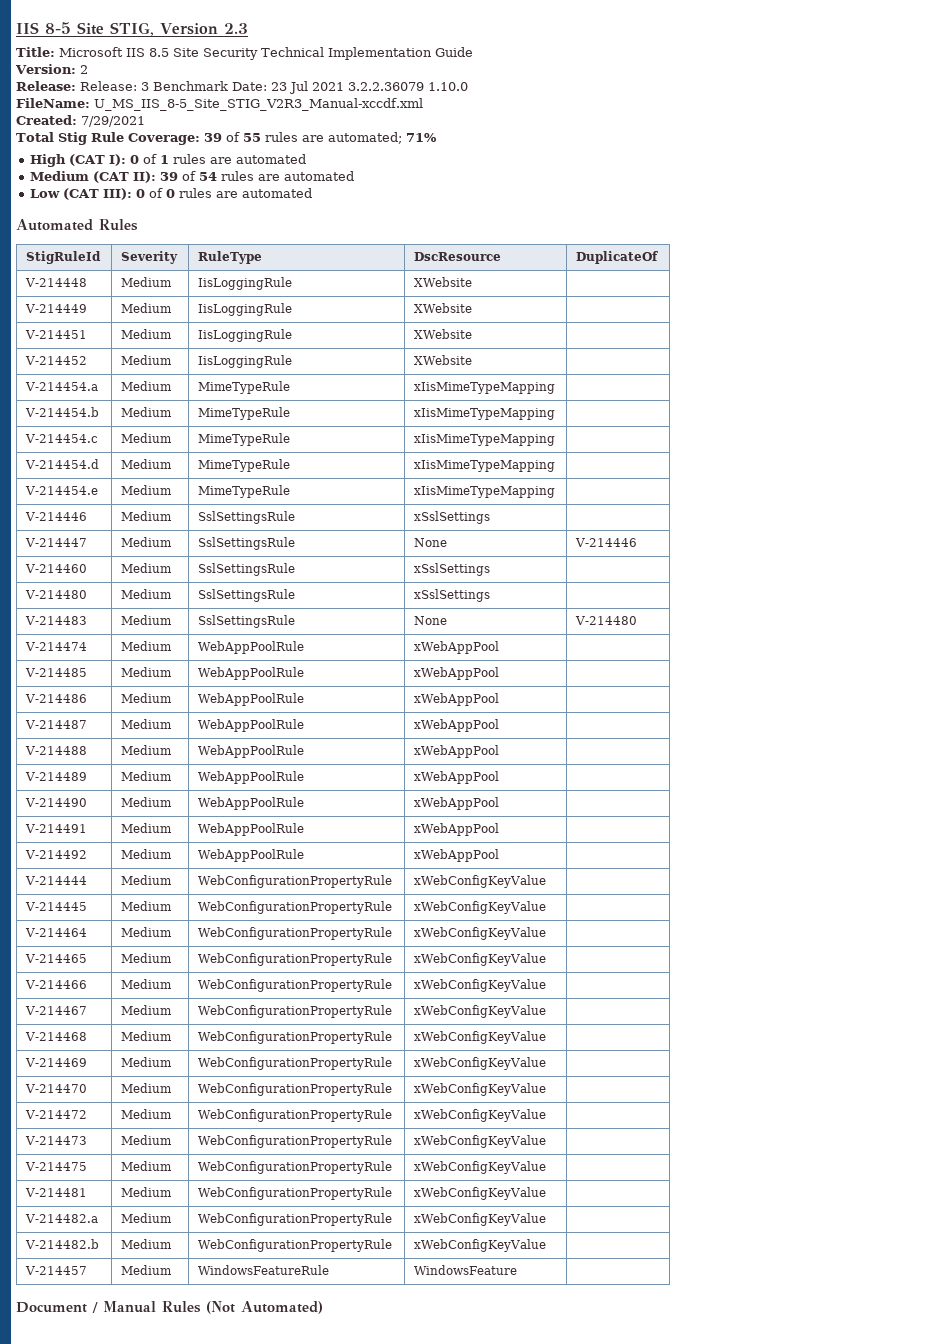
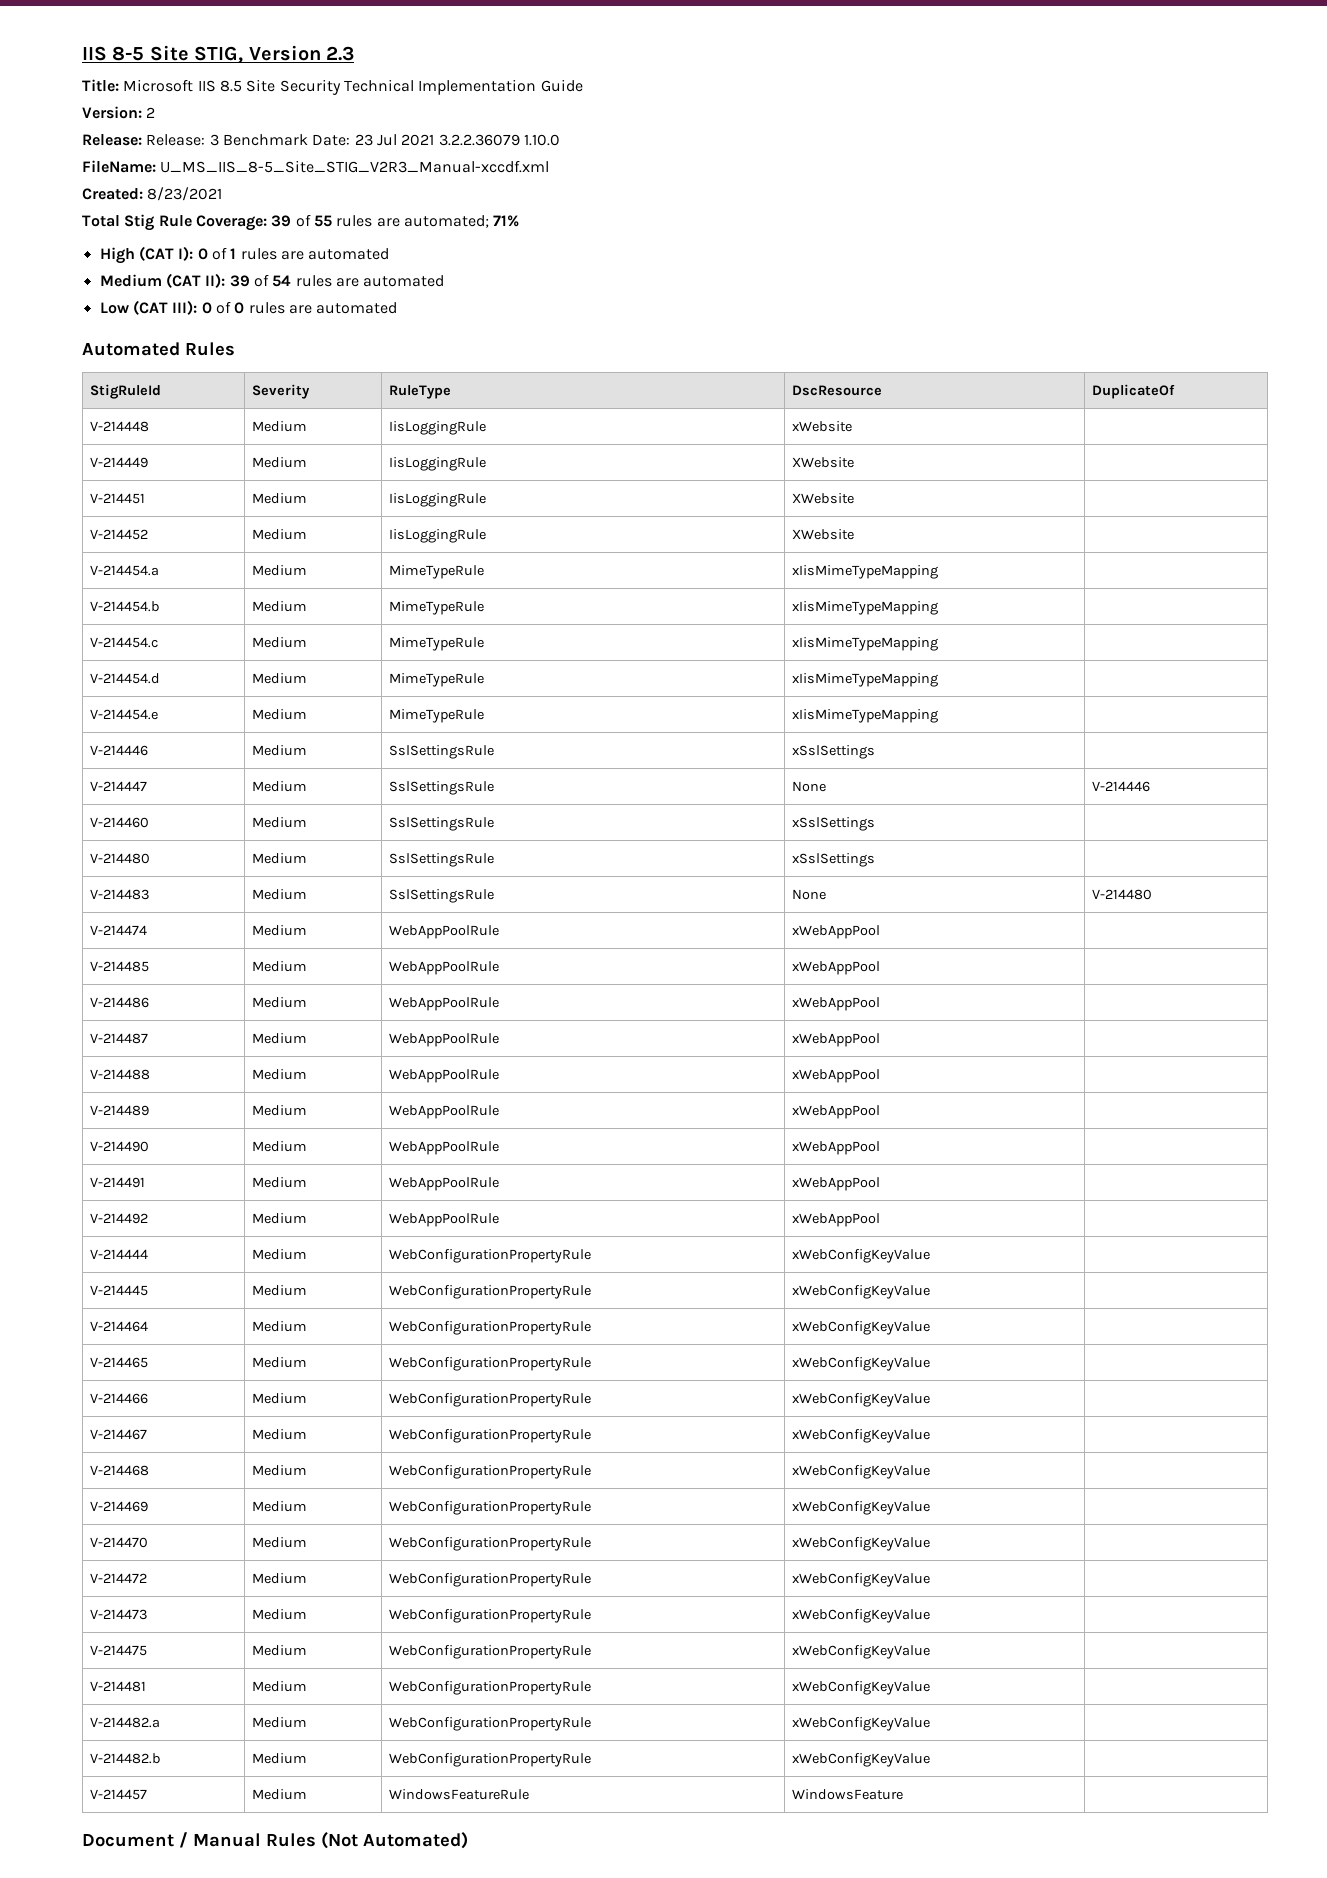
- Created: 7/29/2021
+ Created: 8/23/2021
- V-214448 | Medium | IisLoggingRule | XWebsite |
+ V-214448 | Medium | IisLoggingRule | xWebsite |

